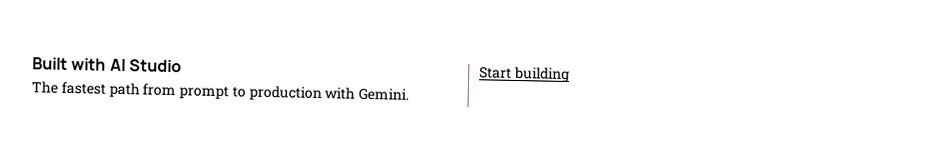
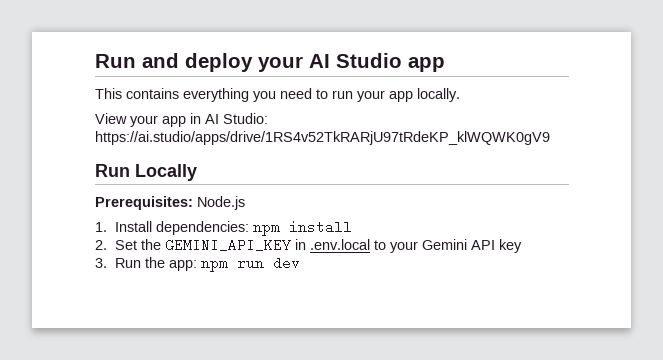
- Built with AI Studio
- The fastest path from prompt to production with Gemini.
- Start building
+ Run and deploy your AI Studio app
+ This contains everything you need to run your app locally.
+ View your app in AI Studio: https://ai.studio/apps/drive/1RS4v52TkRARjU97tRdeKP_klWQWK0gV9
+ Run Locally
+ Prerequisites: Node.js
+ 1. Install dependencies: npm install
+ 2. Set the GEMINI_API_KEY in .env.local to your Gemini API key
+ 3. Run the app: npm run dev

